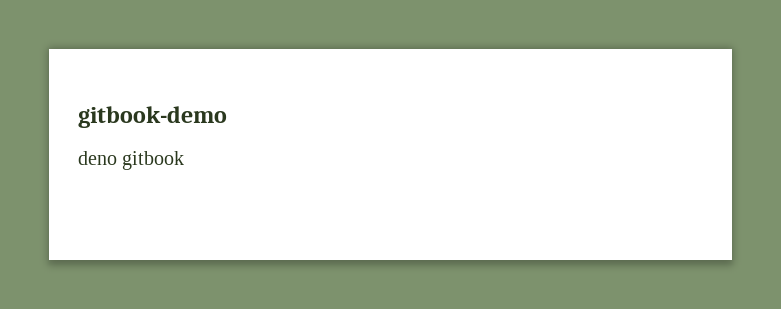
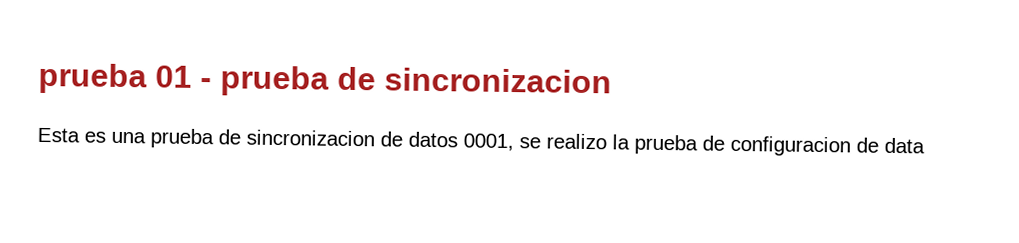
- gitbook-demo
- deno gitbook
+ prueba 01 - prueba de sincronizacion
+ Esta es una prueba de sincronizacion de datos 0001, se realizo la prueba de configuracion de data

